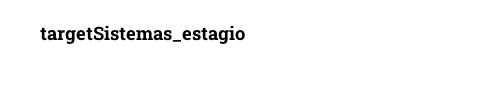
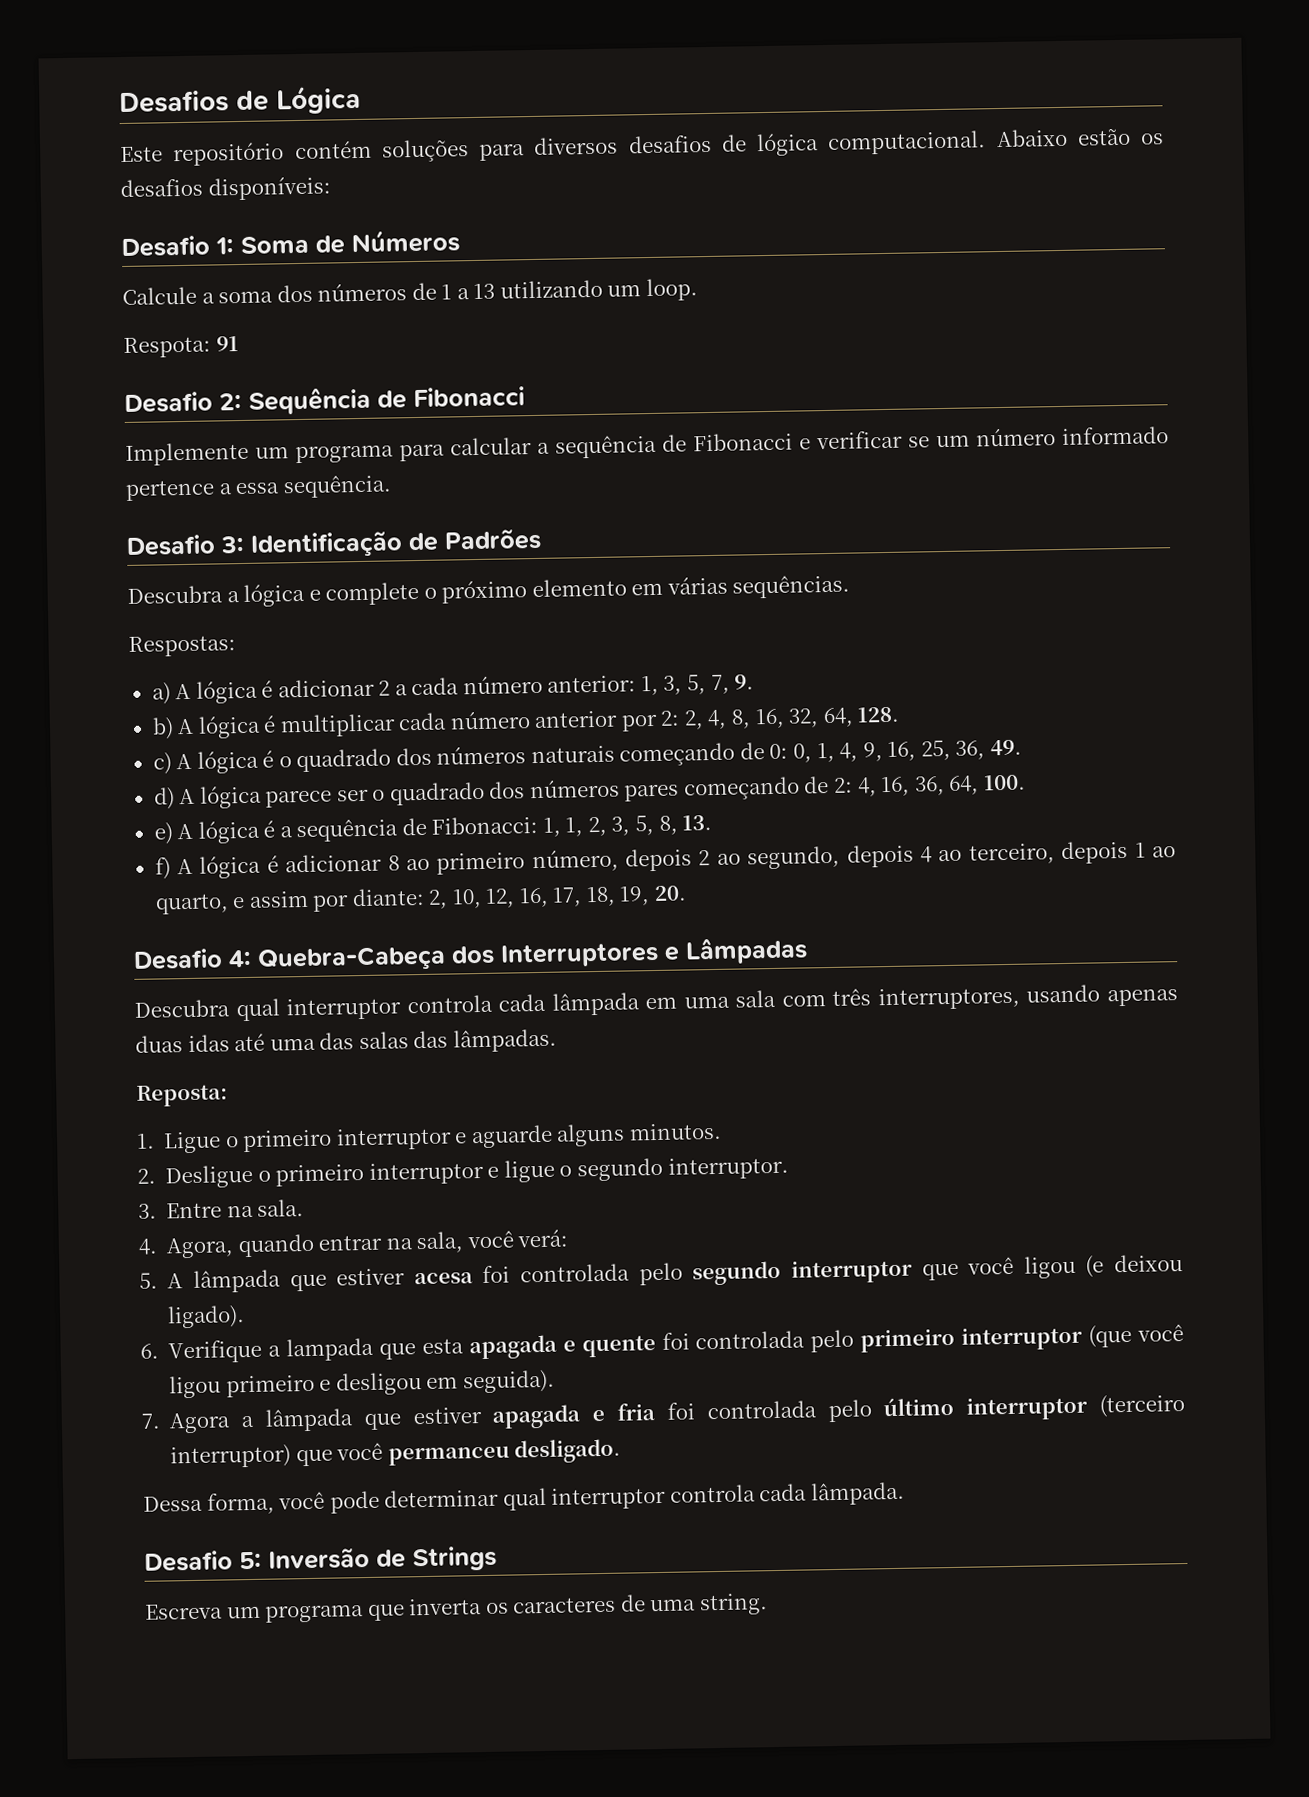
- targetSistemas_estagio
+ Desafios de Lógica
+ Este repositório contém soluções para diversos desafios de lógica computacional. Abaixo estão os desafios disponíveis:
+ Desafio 1: Soma de Números
+ Calcule a soma dos números de 1 a 13 utilizando um loop.
+ Respota: 91
+ Desafio 2: Sequência de Fibonacci
+ Implemente um programa para calcular a sequência de Fibonacci e verificar se um número informado pertence a essa sequência.
+ Desafio 3: Identificação de Padrões
+ Descubra a lógica e complete o próximo elemento em várias sequências.
+ Respostas:
+ a) A lógica é adicionar 2 a cada número anterior: 1, 3, 5, 7, 9.
+ b) A lógica é multiplicar cada número anterior por 2: 2, 4, 8, 16, 32, 64, 128.
+ c) A lógica é o quadrado dos números naturais começando de 0: 0, 1, 4, 9, 16, 25, 36, 49.
+ d) A lógica parece ser o quadrado dos números pares começando de 2: 4, 16, 36, 64, 100.
+ e) A lógica é a sequência de Fibonacci: 1, 1, 2, 3, 5, 8, 13.
+ f) A lógica é adicionar 8 ao primeiro número, depois 2 ao segundo, depois 4 ao terceiro, depois 1 ao quarto, e assim por diante: 2, 10, 12, 16, 17, 18, 19, 20.
+ Desafio 4: Quebra-Cabeça dos Interruptores e Lâmpadas
+ Descubra qual interruptor controla cada lâmpada em uma sala com três interruptores, usando apenas duas idas até uma das salas das lâmpadas.
+ Reposta:
+ 1. Ligue o primeiro interruptor e aguarde alguns minutos.
+ 2. Desligue o primeiro interruptor e ligue o segundo interruptor.
+ 3. Entre na sala.
+ 4. Agora, quando entrar na sala, você verá:
+ 5. A lâmpada que estiver acesa foi controlada pelo segundo interruptor que você ligou (e deixou ligado).
+ 6. Verifique a lampada que esta apagada e quente foi controlada pelo primeiro interruptor (que você ligou primeiro e desligou em seguida).
+ 7. Agora a lâmpada que estiver apagada e fria foi controlada pelo último interruptor (terceiro interruptor) que você permanceu desligado.
+ Dessa forma, você pode determinar qual interruptor controla cada lâmpada.
+ Desafio 5: Inversão de Strings
+ Escreva um programa que inverta os caracteres de uma string.

